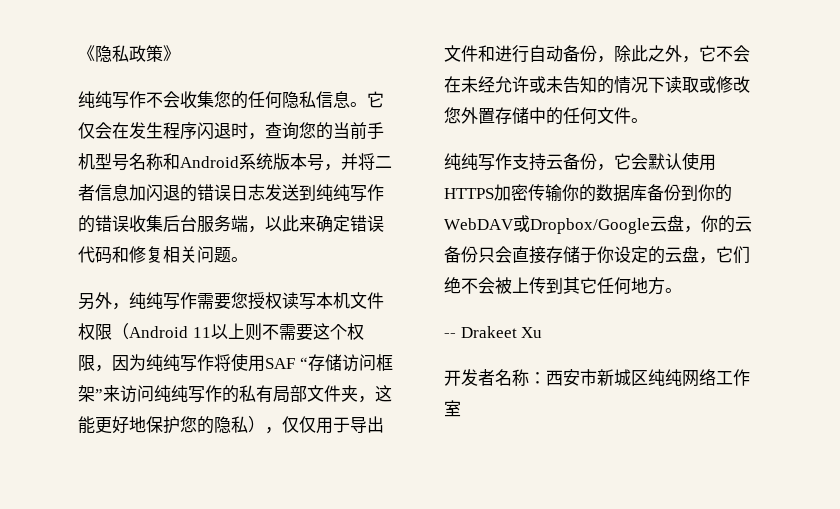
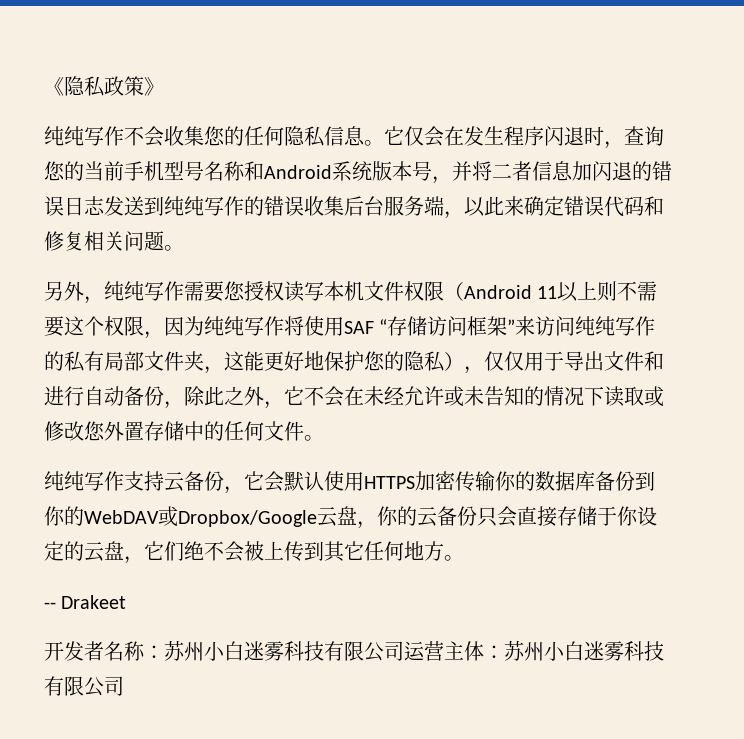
- -- Drakeet Xu
+ -- Drakeet
- 开发者名称：西安市新城区纯纯网络工作室
+ 开发者名称：苏州小白迷雾科技有限公司运营主体：苏州小白迷雾科技有限公司

